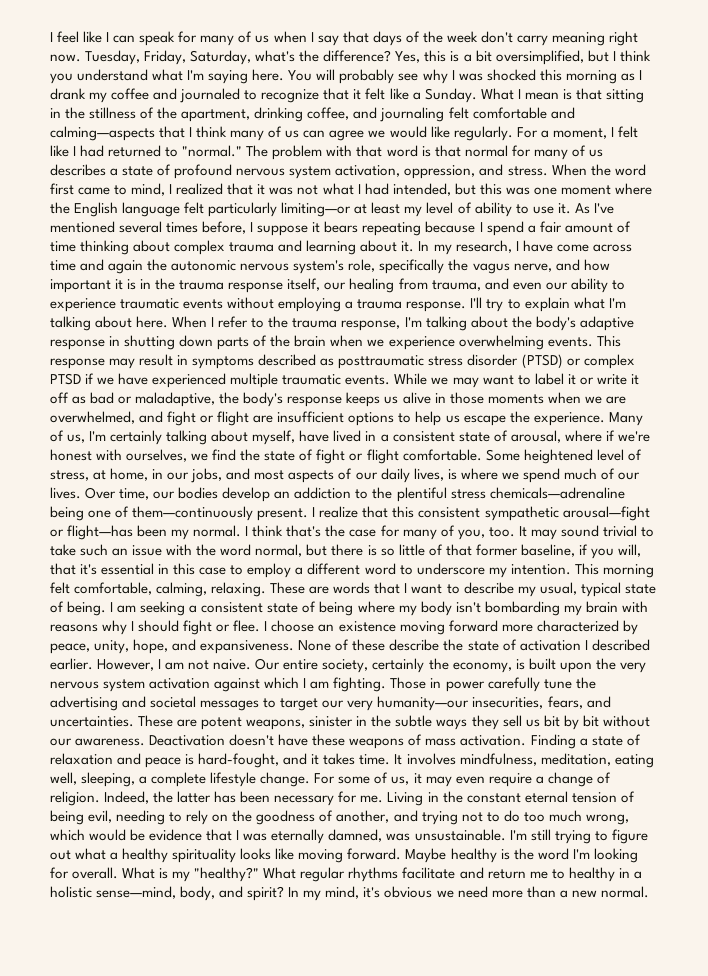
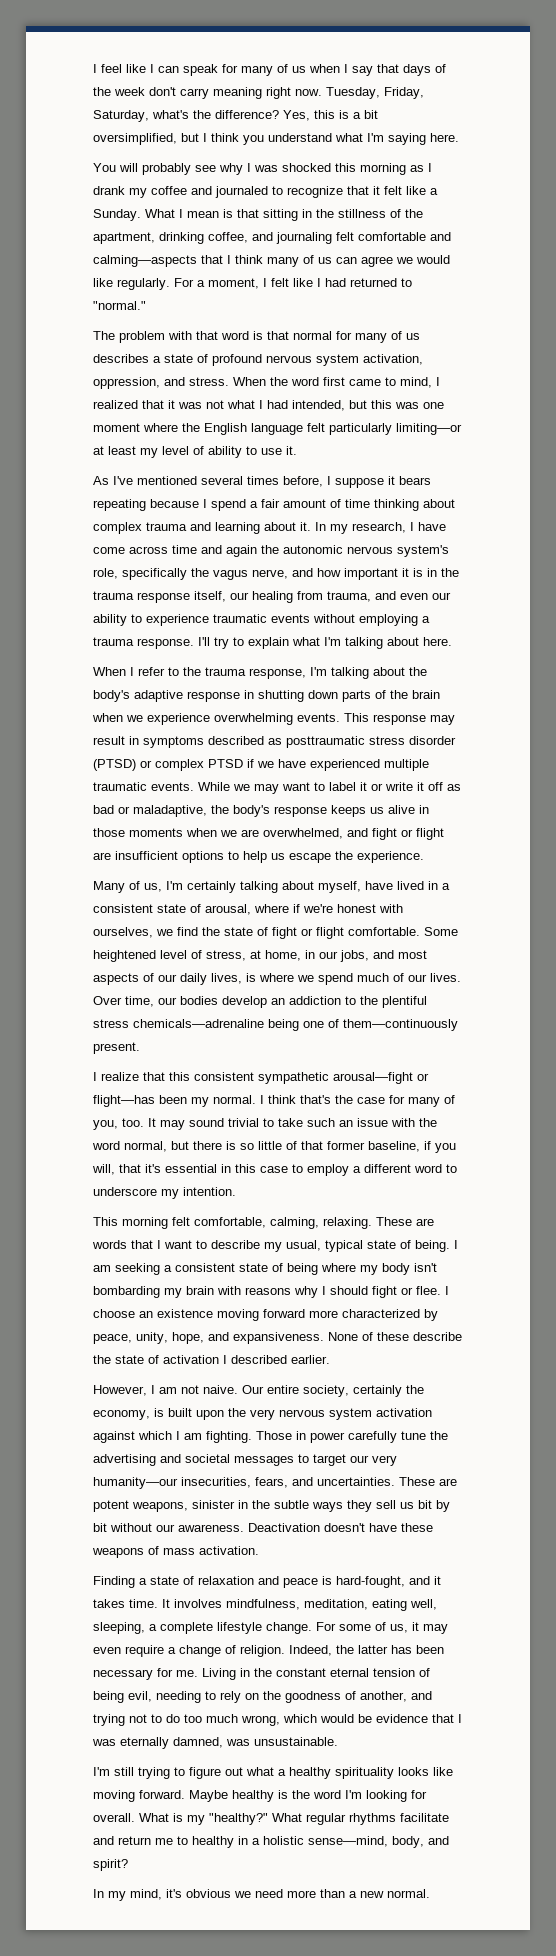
- Yes, this is a bit oversimplified, but I think you understand what I'm saying here. You will probably see why I was shocked this morning as I drank my coffee and journaled to recognize that it felt like a Sunday.
+ Yes, this is a bit oversimplified, but I think you understand what I'm saying here.
+ You will probably see why I was shocked this morning as I drank my coffee and journaled to recognize that it felt like a Sunday.
- For a moment, I felt like I had returned to "normal." The problem with that word is that normal for many of us describes a state of profound nervous system activation, oppression, and stress.
+ For a moment, I felt like I had returned to "normal."
+ The problem with that word is that normal for many of us describes a state of profound nervous system activation, oppression, and stress.
- When the word first came to mind, I realized that it was not what I had intended, but this was one moment where the English language felt particularly limiting—or at least my level of ability to use it. As I've mentioned several times before, I suppose it bears repeating because I spend a fair amount of time thinking about complex trauma and learning about it.
+ When the word first came to mind, I realized that it was not what I had intended, but this was one moment where the English language felt particularly limiting—or at least my level of ability to use it.
+ As I've mentioned several times before, I suppose it bears repeating because I spend a fair amount of time thinking about complex trauma and learning about it.
- I'll try to explain what I'm talking about here. When I refer to the trauma response, I'm talking about the body's adaptive response in shutting down parts of the brain when we experience overwhelming events.
+ I'll try to explain what I'm talking about here.
+ When I refer to the trauma response, I'm talking about the body's adaptive response in shutting down parts of the brain when we experience overwhelming events.
- While we may want to label it or write it off as bad or maladaptive, the body's response keeps us alive in those moments when we are overwhelmed, and fight or flight are insufficient options to help us escape the experience. Many of us, I'm certainly talking about myself, have lived in a consistent state of arousal, where if we're honest with ourselves, we find the state of fight or flight comfortable.
+ While we may want to label it or write it off as bad or maladaptive, the body's response keeps us alive in those moments when we are overwhelmed, and fight or flight are insufficient options to help us escape the experience.
+ Many of us, I'm certainly talking about myself, have lived in a consistent state of arousal, where if we're honest with ourselves, we find the state of fight or flight comfortable.
- Over time, our bodies develop an addiction to the plentiful stress chemicals—adrenaline being one of them—continuously present. I realize that this consistent sympathetic arousal—fight or flight—has been my normal.
+ Over time, our bodies develop an addiction to the plentiful stress chemicals—adrenaline being one of them—continuously present.
+ I realize that this consistent sympathetic arousal—fight or flight—has been my normal.
- It may sound trivial to take such an issue with the word normal, but there is so little of that former baseline, if you will, that it's essential in this case to employ a different word to underscore my intention. This morning felt comfortable, calming, relaxing.
+ It may sound trivial to take such an issue with the word normal, but there is so little of that former baseline, if you will, that it's essential in this case to employ a different word to underscore my intention.
+ This morning felt comfortable, calming, relaxing.
- None of these describe the state of activation I described earlier. However, I am not naive.
+ None of these describe the state of activation I described earlier.
+ However, I am not naive.
- Deactivation doesn't have these weapons of mass activation. Finding a state of relaxation and peace is hard-fought, and it takes time.
+ Deactivation doesn't have these weapons of mass activation.
+ Finding a state of relaxation and peace is hard-fought, and it takes time.
- Living in the constant eternal tension of being evil, needing to rely on the goodness of another, and trying not to do too much wrong, which would be evidence that I was eternally damned, was unsustainable. I'm still trying to figure out what a healthy spirituality looks like moving forward.
+ Living in the constant eternal tension of being evil, needing to rely on the goodness of another, and trying not to do too much wrong, which would be evidence that I was eternally damned, was unsustainable.
+ I'm still trying to figure out what a healthy spirituality looks like moving forward.
- What regular rhythms facilitate and return me to healthy in a holistic sense—mind, body, and spirit? In my mind, it's obvious we need more than a new normal.
+ What regular rhythms facilitate and return me to healthy in a holistic sense—mind, body, and spirit?
+ In my mind, it's obvious we need more than a new normal.

